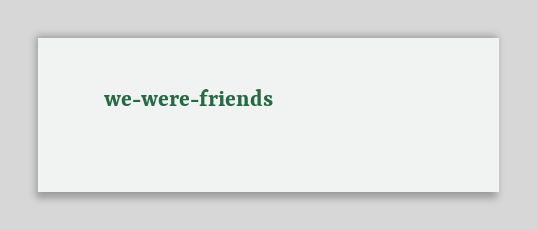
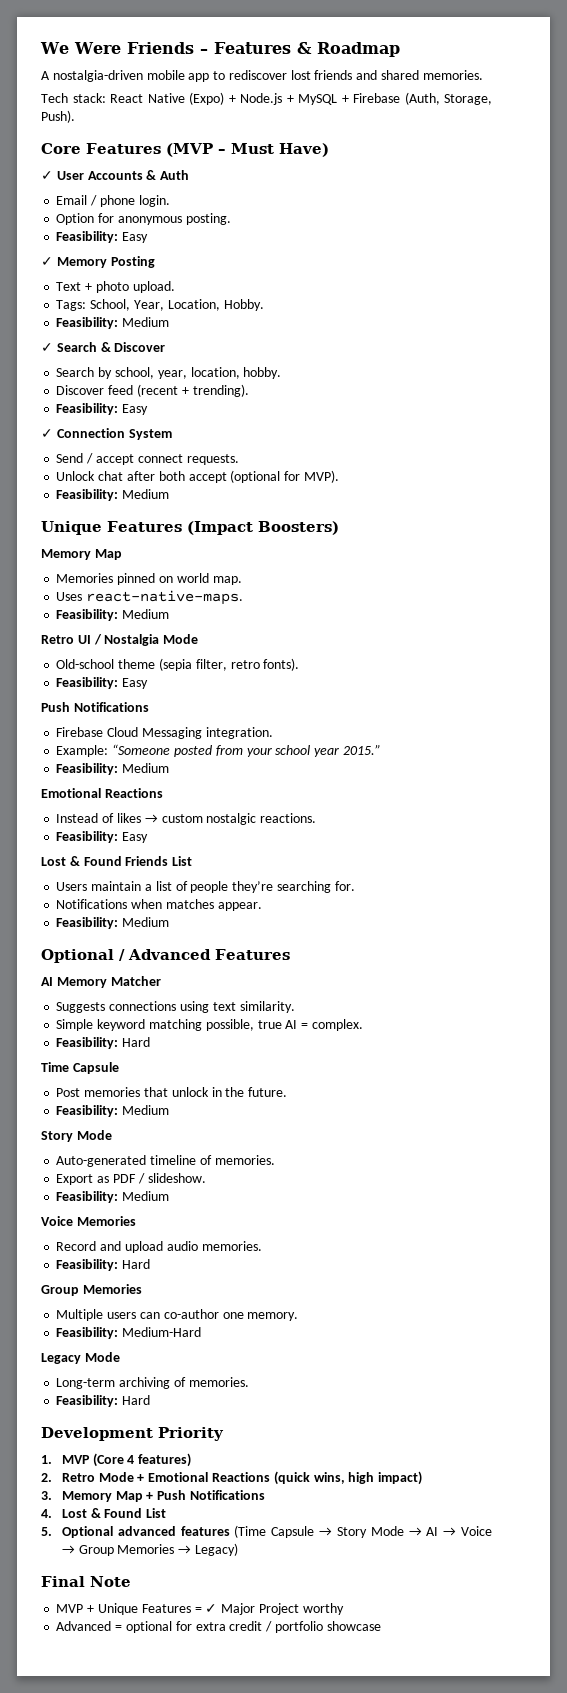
- we-were-friends
+ We Were Friends – Features & Roadmap
+ A nostalgia-driven mobile app to rediscover lost friends and shared memories.
+ Tech stack: React Native (Expo) + Node.js + MySQL + Firebase (Auth, Storage, Push).
+ Core Features (MVP – Must Have)
+ ✓ User Accounts & Auth
+ Email / phone login.
+ Option for anonymous posting.
+ Feasibility: Easy
+ ✓ Memory Posting
+ Text + photo upload.
+ Tags: School, Year, Location, Hobby.
+ Feasibility: Medium
+ ✓ Search & Discover
+ Search by school, year, location, hobby.
+ Discover feed (recent + trending).
+ Feasibility: Easy
+ ✓ Connection System
+ Send / accept connect requests.
+ Unlock chat after both accept (optional for MVP).
+ Feasibility: Medium
+ Unique Features (Impact Boosters)
+ Memory Map
+ Memories pinned on world map.
+ Uses react-native-maps.
+ Feasibility: Medium
+ Retro UI / Nostalgia Mode
+ Old-school theme (sepia filter, retro fonts).
+ Feasibility: Easy
+ Push Notifications
+ Firebase Cloud Messaging integration.
+ Example: “Someone posted from your school year 2015.”
+ Feasibility: Medium
+ Emotional Reactions
+ Instead of likes → custom nostalgic reactions.
+ Feasibility: Easy
+ Lost & Found Friends List
+ Users maintain a list of people they’re searching for.
+ Notifications when matches appear.
+ Feasibility: Medium
+ Optional / Advanced Features
+ AI Memory Matcher
+ Suggests connections using text similarity.
+ Simple keyword matching possible, true AI = complex.
+ Feasibility: Hard
+ Time Capsule
+ Post memories that unlock in the future.
+ Feasibility: Medium
+ Story Mode
+ Auto-generated timeline of memories.
+ Export as PDF / slideshow.
+ Feasibility: Medium
+ Voice Memories
+ Record and upload audio memories.
+ Feasibility: Hard
+ Group Memories
+ Multiple users can co-author one memory.
+ Feasibility: Medium-Hard
+ Legacy Mode
+ Long-term archiving of memories.
+ Feasibility: Hard
+ Development Priority
+ 1. MVP (Core 4 features)
+ 2. Retro Mode + Emotional Reactions (quick wins, high impact)
+ 3. Memory Map + Push Notifications
+ 4. Lost & Found List
+ 5. Optional advanced features (Time Capsule → Story Mode → AI → Voice → Group Memories → Legacy)
+ Final Note
+ MVP + Unique Features = ✓ Major Project worthy
+ Advanced = optional for extra credit / portfolio showcase

